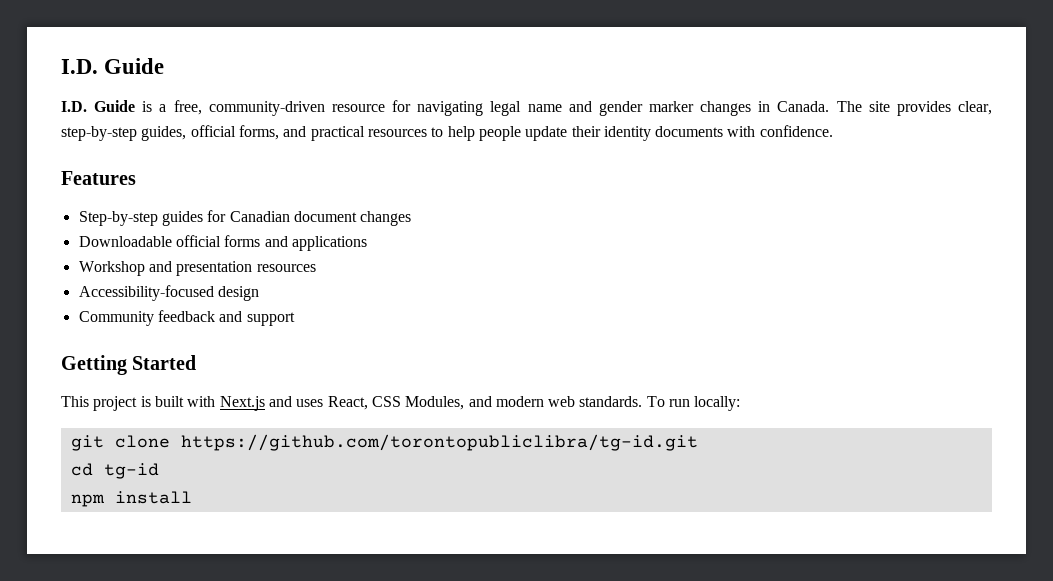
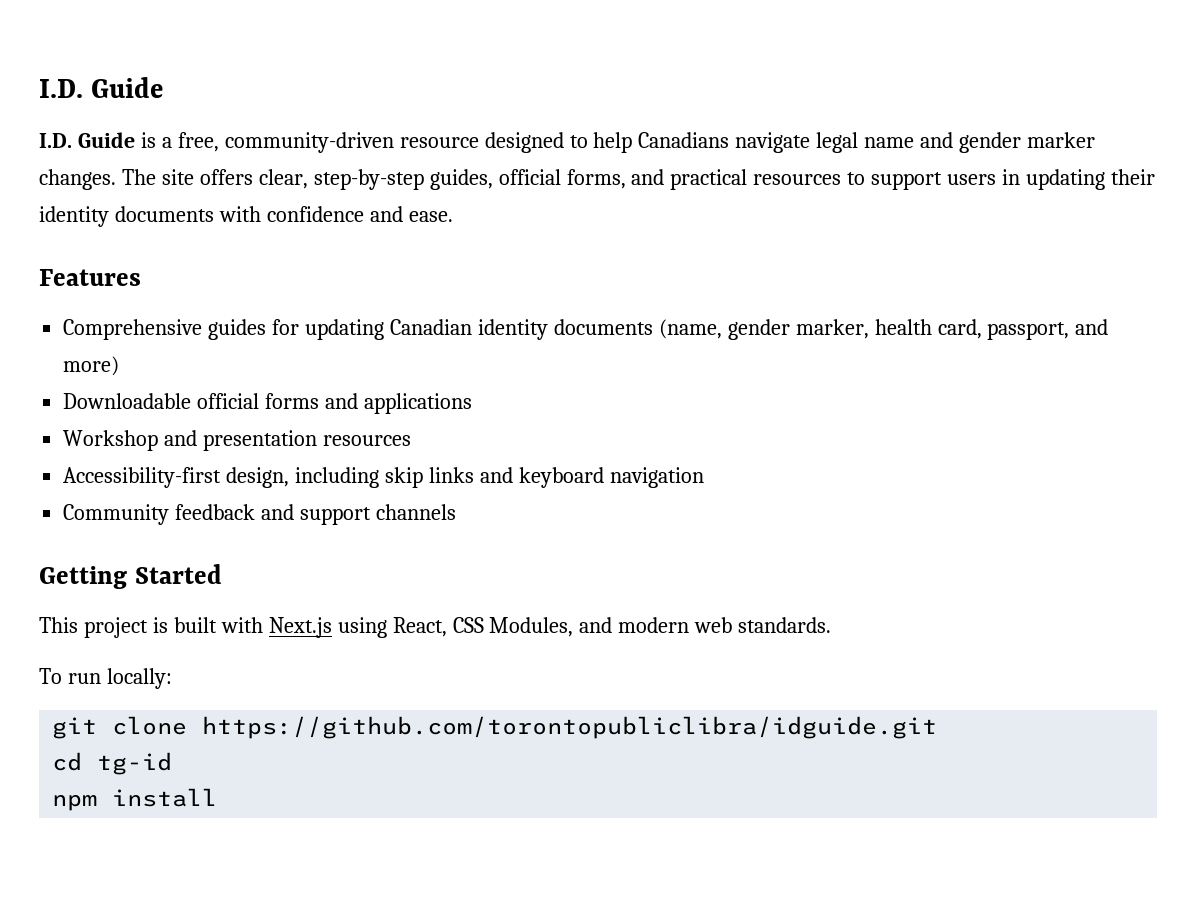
- I.D. Guide is a free, community-driven resource for navigating legal name and gender marker changes in Canada.
+ I.D. Guide is a free, community-driven resource designed to help Canadians navigate legal name and gender marker changes.
- The site provides clear, step-by-step guides, official forms, and practical resources to help people update their identity documents with confidence.
+ The site offers clear, step-by-step guides, official forms, and practical resources to support users in updating their identity documents with confidence and ease.
- Step-by-step guides for Canadian document changes
+ Comprehensive guides for updating Canadian identity documents (name, gender marker, health card, passport, and more)
- Accessibility-focused design
+ Accessibility-first design, including skip links and keyboard navigation
- Community feedback and support
+ Community feedback and support channels
- This project is built with Next.js and uses React, CSS Modules, and modern web standards. To run locally:
+ This project is built with Next.js using React, CSS Modules, and modern web standards.
+ To run locally:
- git clone https://github.com/torontopubliclibra/tg-id.git
+ git clone https://github.com/torontopubliclibra/idguide.git

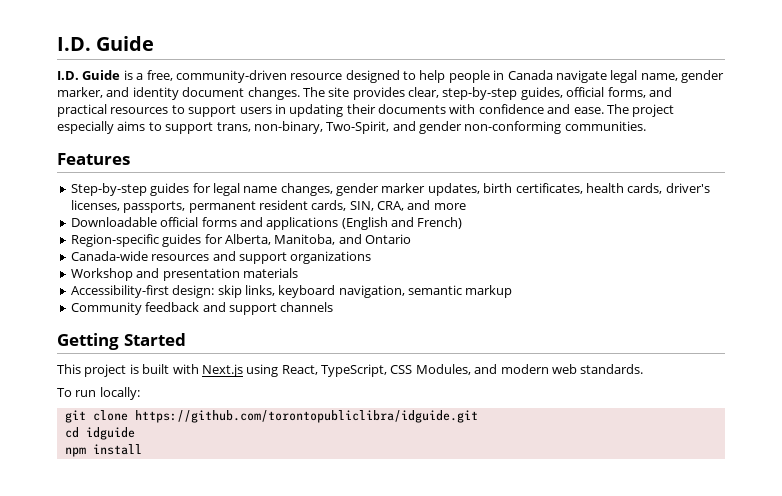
- I.D. Guide is a free, community-driven resource designed to help Canadians navigate legal name and gender marker changes.
+ I.D. Guide is a free, community-driven resource designed to help people in Canada navigate legal name, gender marker, and identity document changes.
- The site offers clear, step-by-step guides, official forms, and practical resources to support users in updating their identity documents with confidence and ease.
+ The site provides clear, step-by-step guides, official forms, and practical resources to support users in updating their documents with confidence and ease. The project especially aims to support trans, non-binary, Two-Spirit, and gender non-conforming communities.
- Comprehensive guides for updating Canadian identity documents (name, gender marker, health card, passport, and more)
+ Step-by-step guides for legal name changes, gender marker updates, birth certificates, health cards, driver's licenses, passports, permanent resident cards, SIN, CRA, and more
- Downloadable official forms and applications
+ Downloadable official forms and applications (English and French)
+ Region-specific guides for Alberta, Manitoba, and Ontario
+ Canada-wide resources and support organizations
- Workshop and presentation resources
+ Workshop and presentation materials
- Accessibility-first design, including skip links and keyboard navigation
+ Accessibility-first design: skip links, keyboard navigation, semantic markup
- This project is built with Next.js using React, CSS Modules, and modern web standards.
+ This project is built with Next.js using React, TypeScript, CSS Modules, and modern web standards.
- cd tg-id
+ cd idguide

